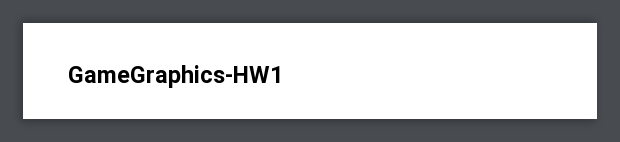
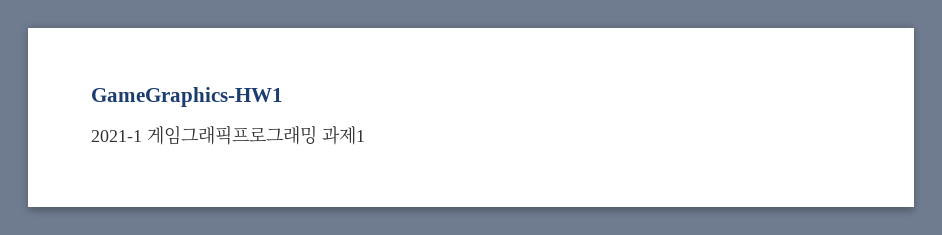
+ 2021-1 게임그래픽프로그래밍 과제1

